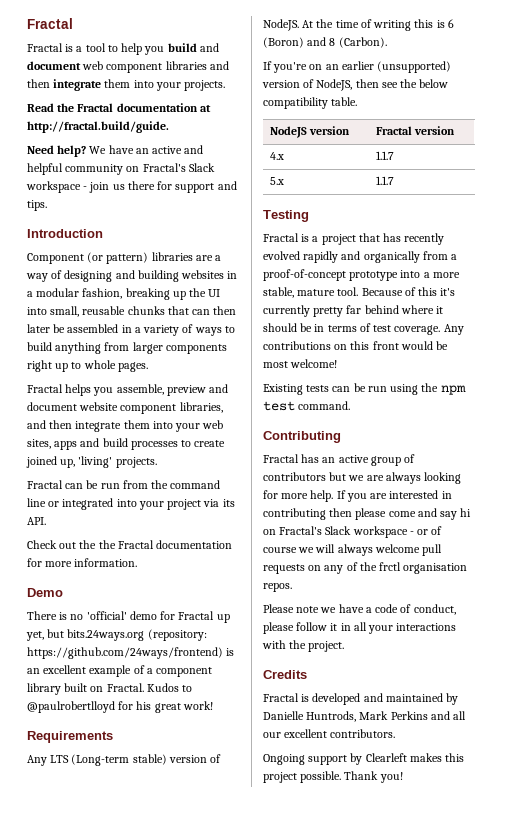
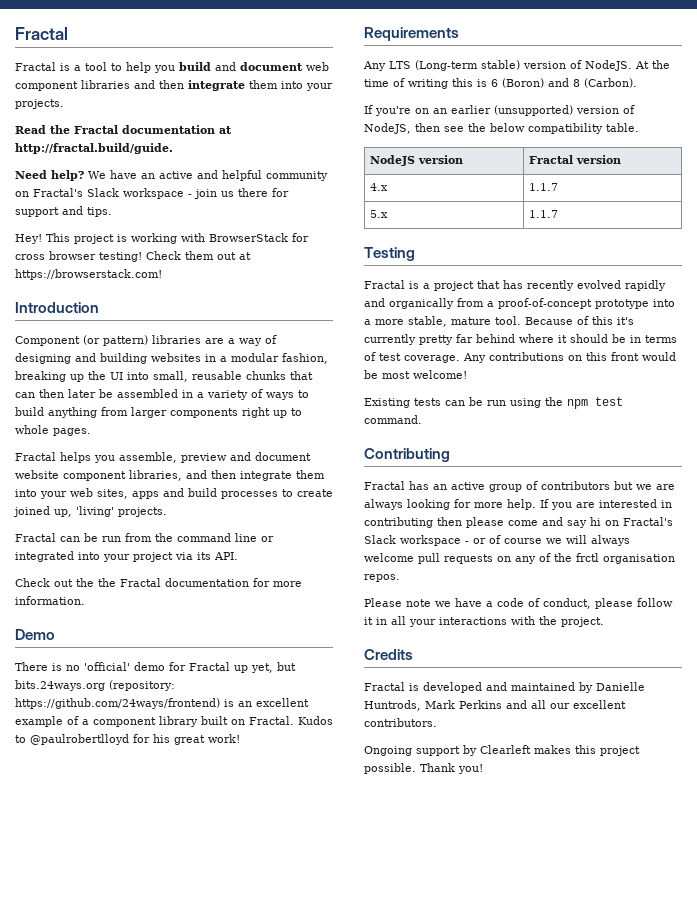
+ Hey! This project is working with BrowserStack for cross browser testing! Check them out at https://browserstack.com!

